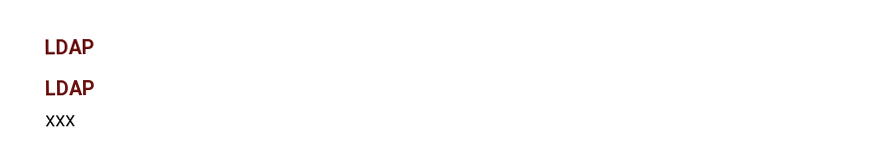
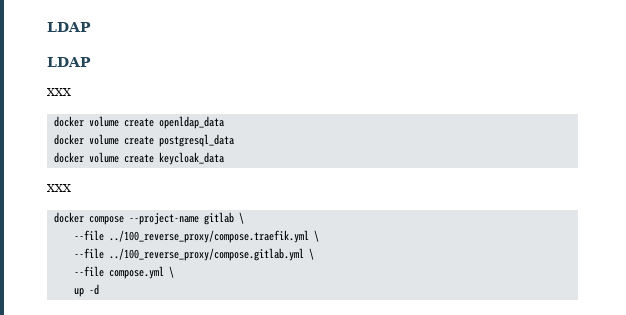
+ docker volume create openldap_data
+ docker volume create postgresql_data
+ docker volume create keycloak_data
+ XXX
+ docker compose --project-name gitlab \
+ --file ../100_reverse_proxy/compose.traefik.yml \
+ --file ../100_reverse_proxy/compose.gitlab.yml \
+ --file compose.yml \
+ up -d

